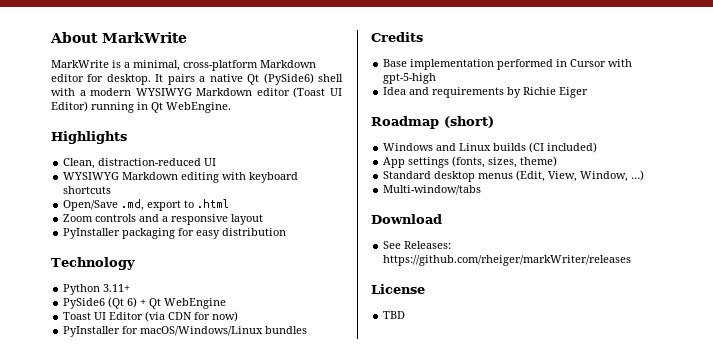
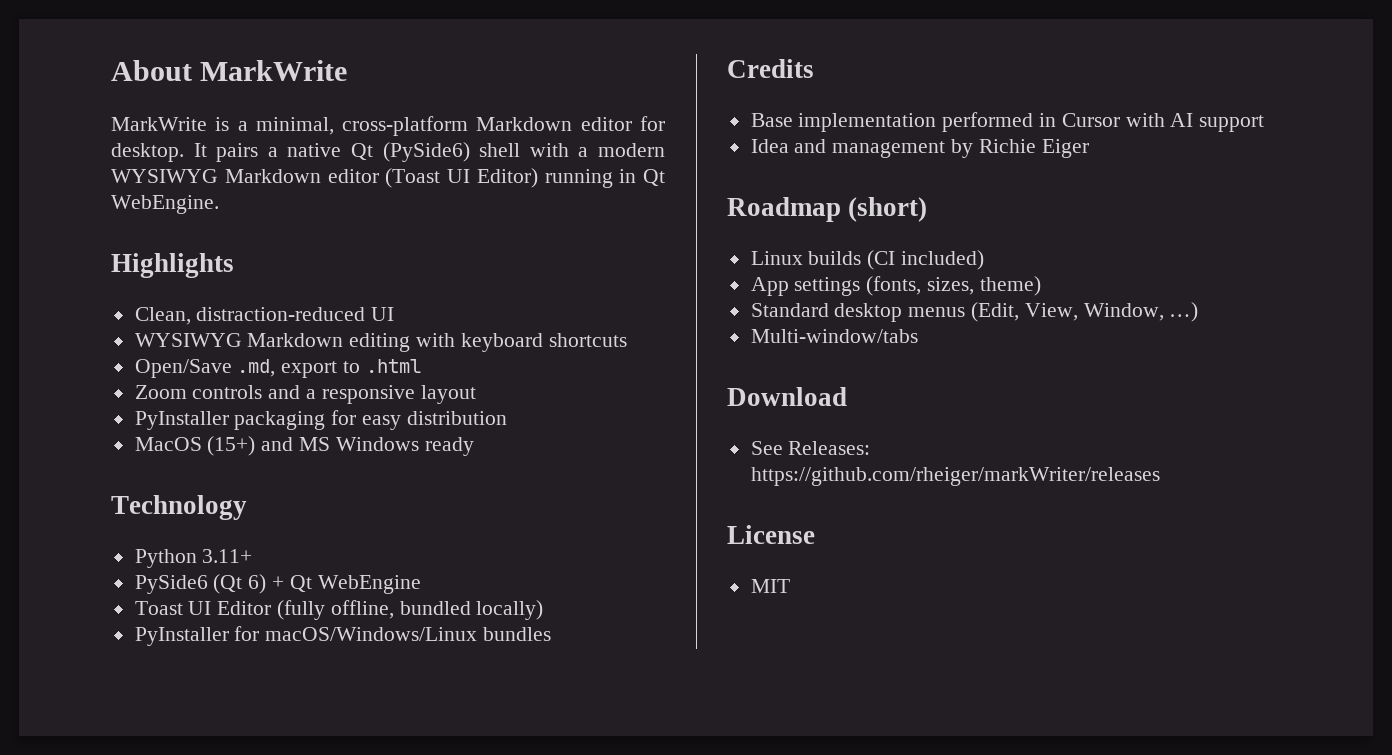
+ MacOS (15+) and MS Windows ready
- Toast UI Editor (via CDN for now)
+ Toast UI Editor (fully offline, bundled locally)
- Base implementation performed in Cursor with gpt-5-high
+ Base implementation performed in Cursor with AI support
- Idea and requirements by Richie Eiger
+ Idea and management by Richie Eiger
- Windows and Linux builds (CI included)
+ Linux builds (CI included)
- TBD
+ MIT

